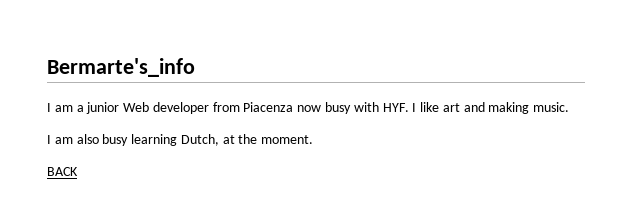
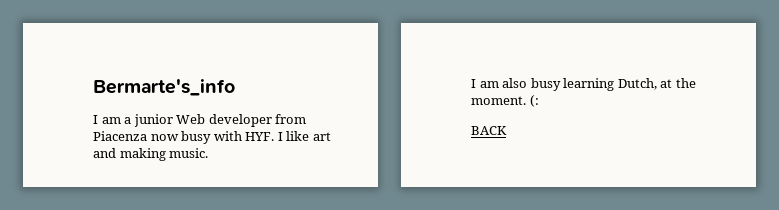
+ (:

